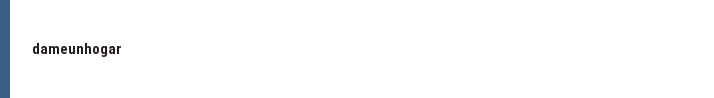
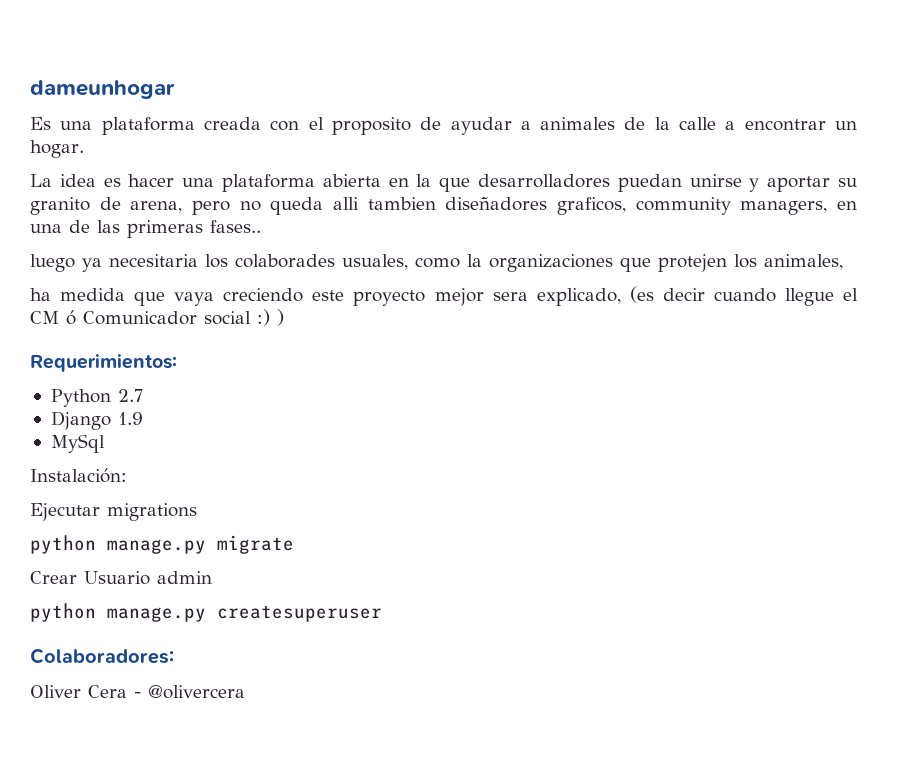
+ Es una plataforma creada con el proposito de ayudar a animales de la calle a encontrar un hogar.
+ La idea es hacer una plataforma abierta en la que desarrolladores puedan unirse y aportar su granito de arena, pero no queda alli tambien diseñadores graficos, community managers, en una de las primeras fases..
+ luego ya necesitaria los colaborades usuales, como la organizaciones que protejen los animales,
+ ha medida que vaya creciendo este proyecto mejor sera explicado, (es decir cuando llegue el CM ó Comunicador social :) )
+ Requerimientos:
+ Python 2.7
+ Django 1.9
+ MySql
+ Instalación:
+ Ejecutar migrations
+ python manage.py migrate
+ Crear Usuario admin
+ python manage.py createsuperuser
+ Colaboradores:
+ Oliver Cera - @olivercera

